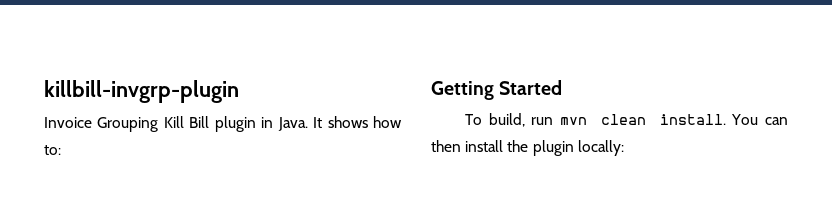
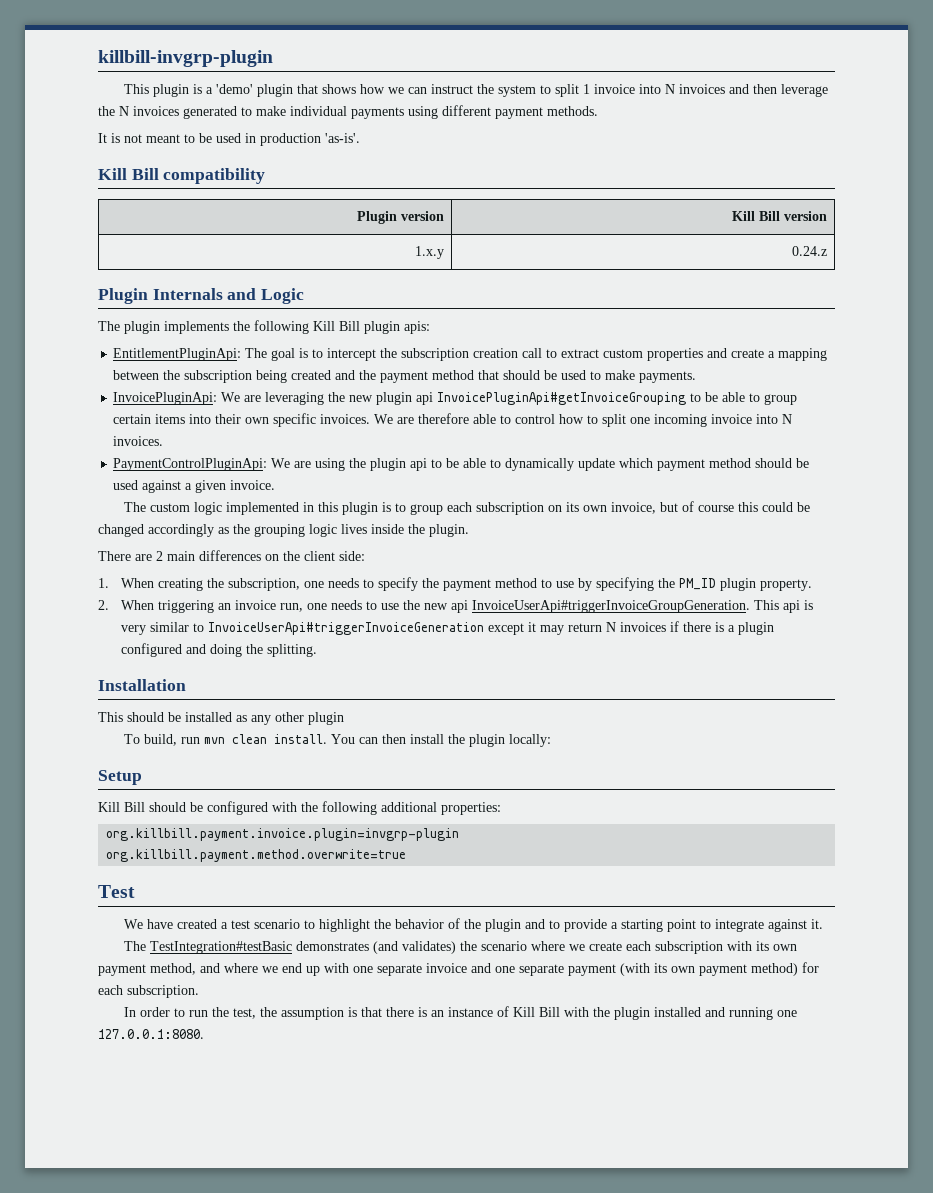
- Invoice Grouping Kill Bill plugin in Java. It shows how to:
- Getting Started
+ This plugin is a 'demo' plugin that shows how we can instruct the system to split 1 invoice into N invoices and then leverage the N invoices generated to make individual payments using different payment methods.
+ It is not meant to be used in production 'as-is'.
+ Kill Bill compatibility
+ Plugin version | Kill Bill version
+ 1.x.y | 0.24.z
+ Plugin Internals and Logic
+ The plugin implements the following Kill Bill plugin apis:
+ EntitlementPluginApi: The goal is to intercept the subscription creation call to extract custom properties and create a mapping between the subscription being created and the payment method that should be used to make payments.
+ InvoicePluginApi: We are leveraging the new plugin api InvoicePluginApi#getInvoiceGrouping to be able to group certain items into their own specific invoices. We are therefore able to control how to split one incoming invoice into N invoices.
+ PaymentControlPluginApi: We are using the plugin api to be able to dynamically update which payment method should be used against a given invoice.
+ The custom logic implemented in this plugin is to group each subscription on its own invoice, but of course this could be changed accordingly as the grouping logic lives inside the plugin.
+ There are 2 main differences on the client side:
+ 1. When creating the subscription, one needs to specify the payment method to use by specifying the PM_ID plugin property.
+ 2. When triggering an invoice run, one needs to use the new api InvoiceUserApi#triggerInvoiceGroupGeneration. This api is very similar to InvoiceUserApi#triggerInvoiceGeneration except it may return N invoices if there is a plugin configured and doing the splitting.
+ Installation
+ This should be installed as any other plugin
+ Setup
+ Kill Bill should be configured with the following additional properties:
+ org.killbill.payment.invoice.plugin=invgrp-plugin
+ org.killbill.payment.method.overwrite=true
+ Test
+ We have created a test scenario to highlight the behavior of the plugin and to provide a starting point to integrate against it.
+ The TestIntegration#testBasic demonstrates (and validates) the scenario where we create each subscription with its own payment method, and where we end up with one separate invoice and one separate payment (with its own payment method) for each subscription.
+ In order to run the test, the assumption is that there is an instance of Kill Bill with the plugin installed and running one 127.0.0.1:8080.

